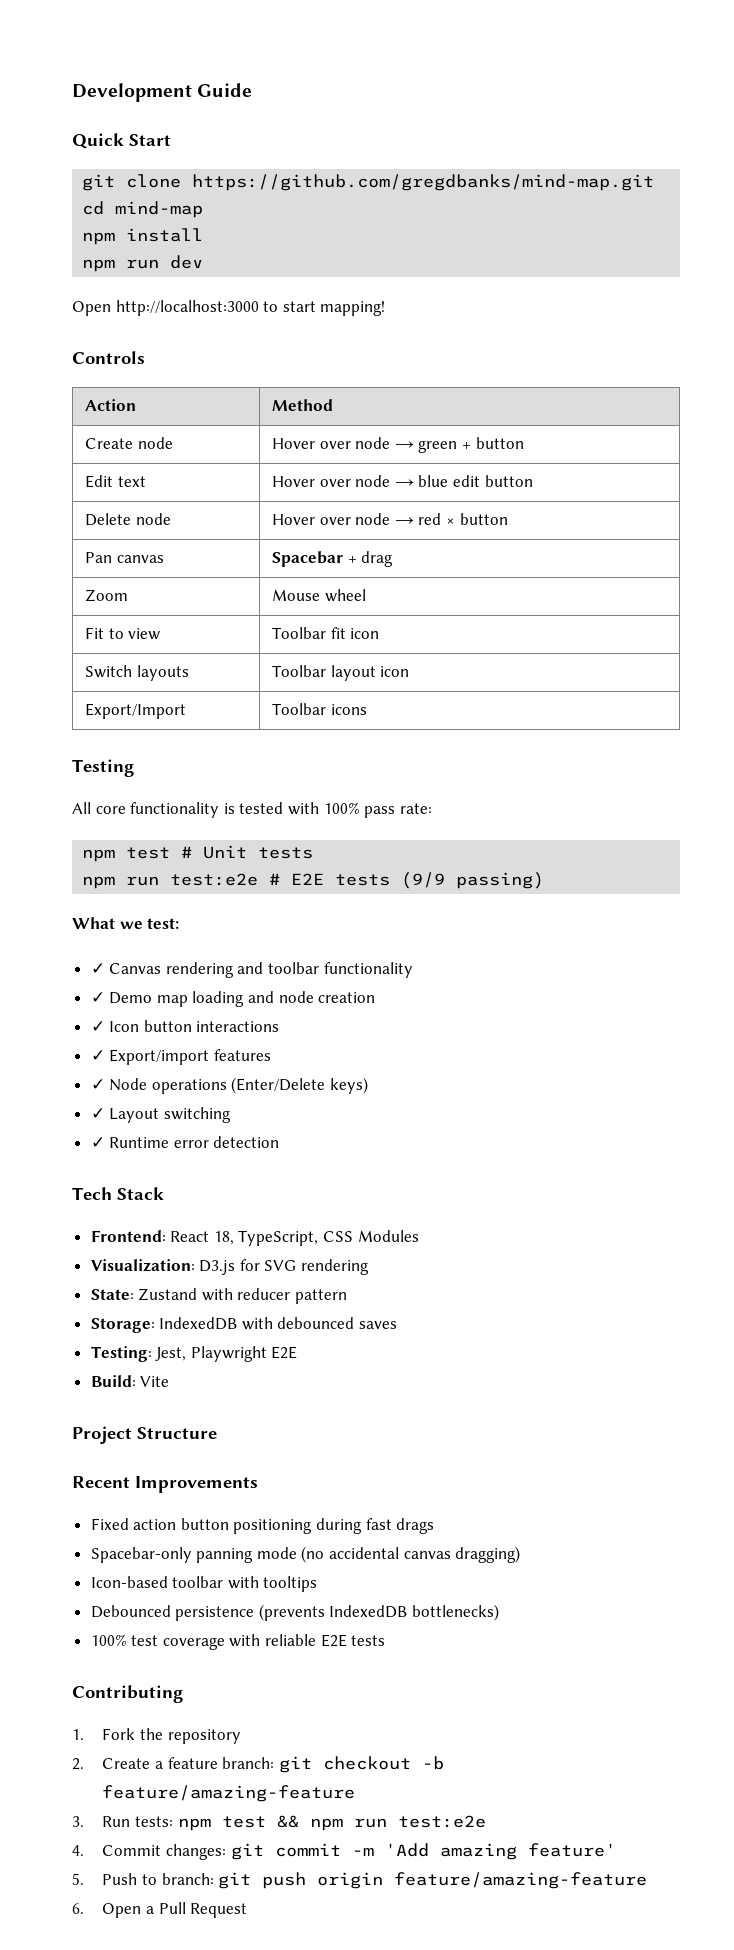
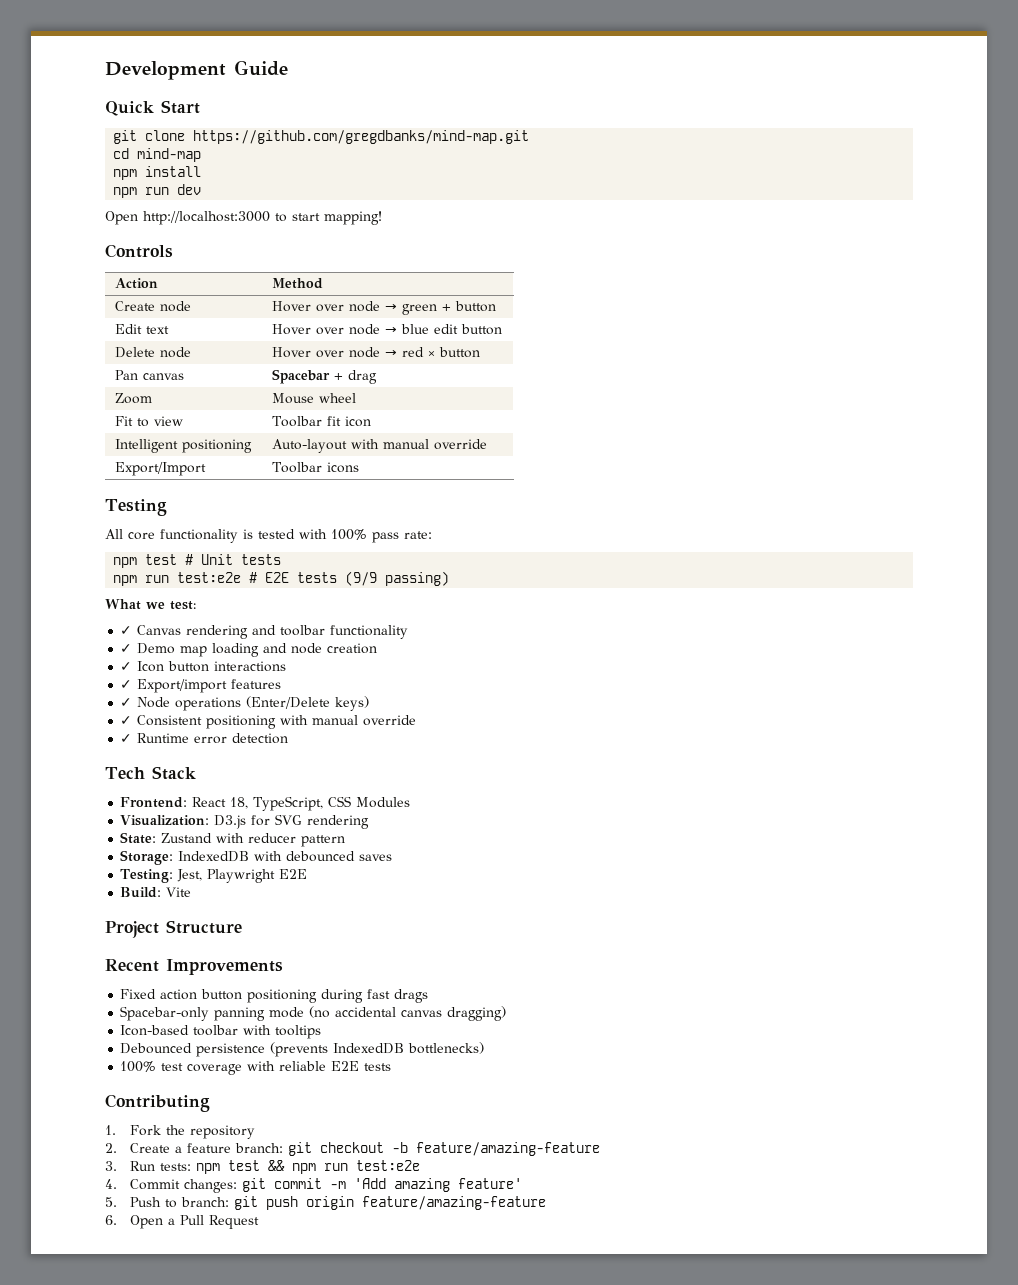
- Switch layouts | Toolbar layout icon
+ Intelligent positioning | Auto-layout with manual override
- ✓ Layout switching
+ ✓ Consistent positioning with manual override

